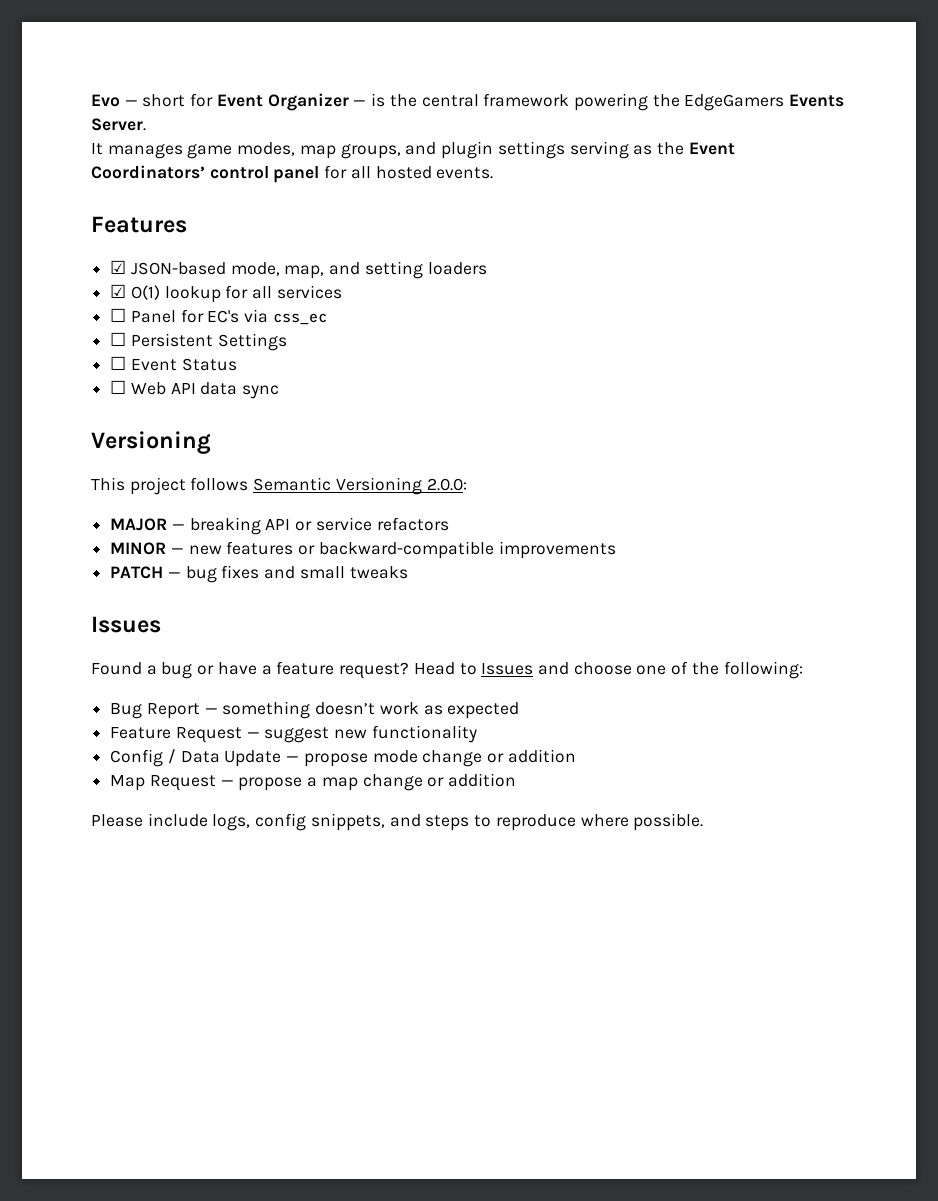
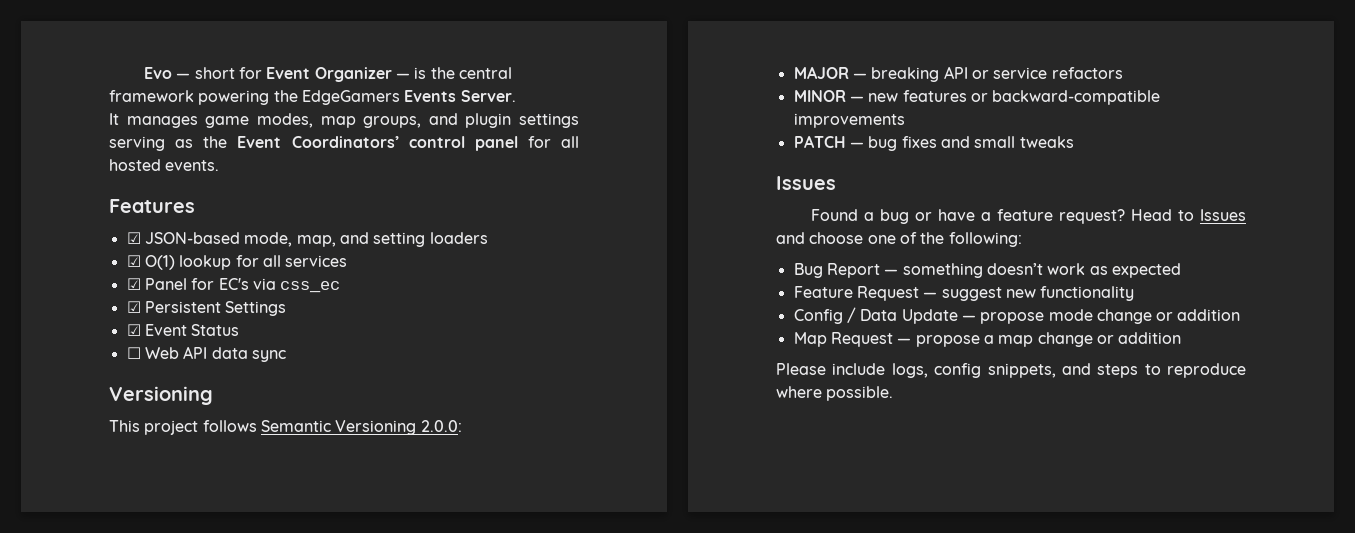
- ☐ Panel for EC's via css_ec
+ ☑ Panel for EC's via css_ec
- ☐ Persistent Settings
+ ☑ Persistent Settings
- ☐ Event Status
+ ☑ Event Status

